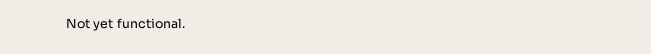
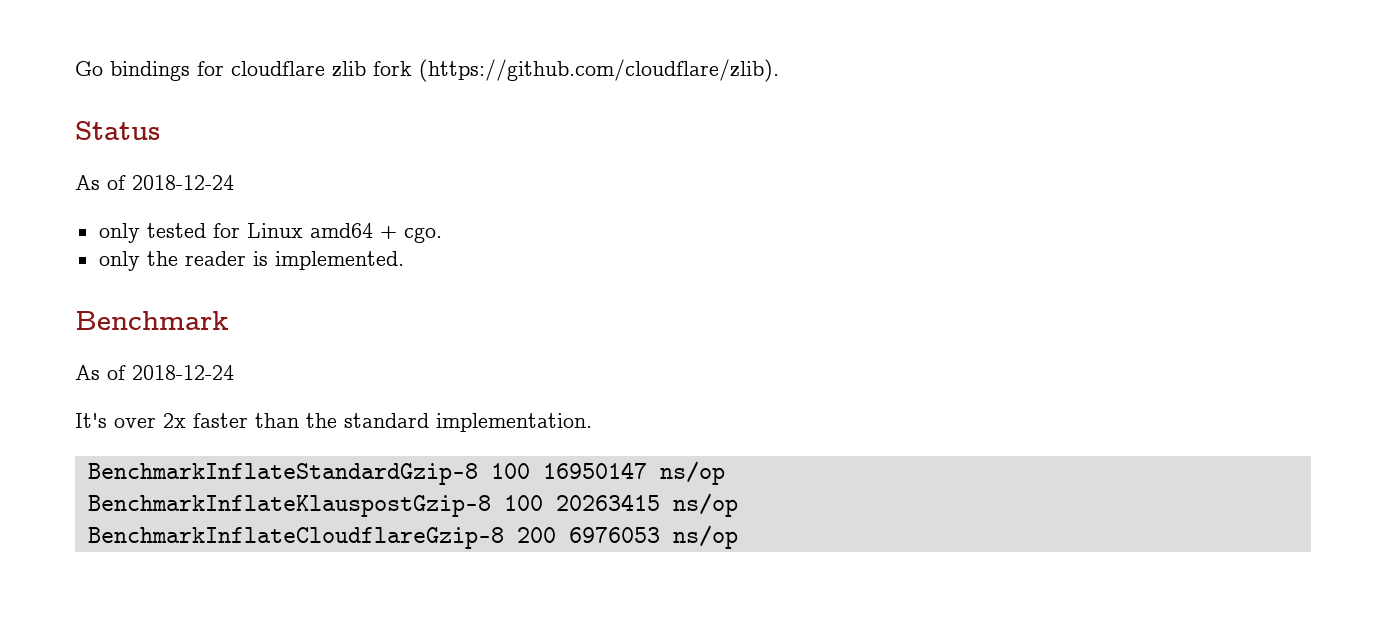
- Not yet functional.
+ Go bindings for cloudflare zlib fork (https://github.com/cloudflare/zlib).
+ Status
+ As of 2018-12-24
+ only tested for Linux amd64 + cgo.
+ only the reader is implemented.
+ Benchmark
+ As of 2018-12-24
+ It's over 2x faster than the standard implementation.
+ BenchmarkInflateStandardGzip-8 100 16950147 ns/op
+ BenchmarkInflateKlauspostGzip-8 100 20263415 ns/op
+ BenchmarkInflateCloudflareGzip-8 200 6976053 ns/op

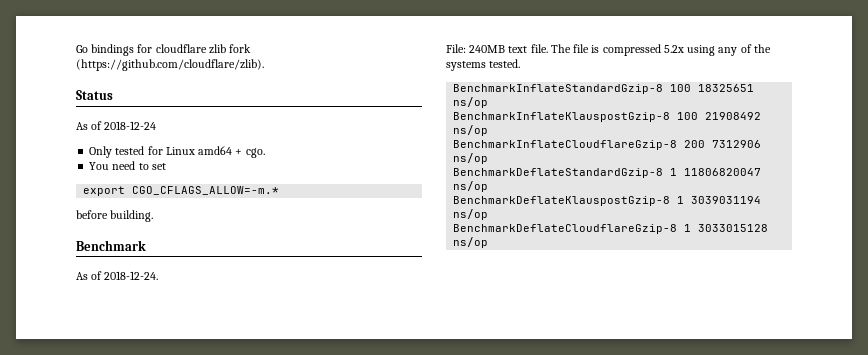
- only tested for Linux amd64 + cgo.
+ Only tested for Linux amd64 + cgo.
- only the reader is implemented.
+ You need to set
+ export CGO_CFLAGS_ALLOW=-m.*
+ before building.
  Benchmark
- As of 2018-12-24
- It's over 2x faster than the standard implementation.
+ As of 2018-12-24.
+ File: 240MB text file. The file is compressed 5.2x using any of the systems tested.
- BenchmarkInflateStandardGzip-8 100 16950147 ns/op
+ BenchmarkInflateStandardGzip-8 100 18325651 ns/op
- BenchmarkInflateKlauspostGzip-8 100 20263415 ns/op
+ BenchmarkInflateKlauspostGzip-8 100 21908492 ns/op
- BenchmarkInflateCloudflareGzip-8 200 6976053 ns/op
+ BenchmarkInflateCloudflareGzip-8 200 7312906 ns/op
+ BenchmarkDeflateStandardGzip-8 1 11806820047 ns/op
+ BenchmarkDeflateKlauspostGzip-8 1 3039031194 ns/op
+ BenchmarkDeflateCloudflareGzip-8 1 3033015128 ns/op

